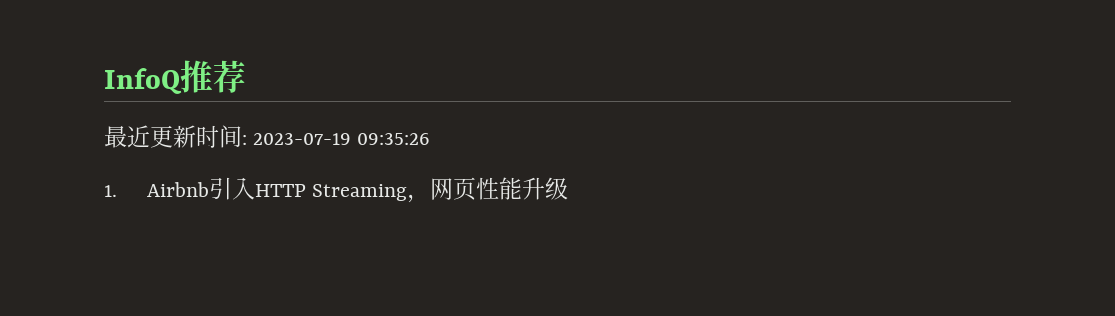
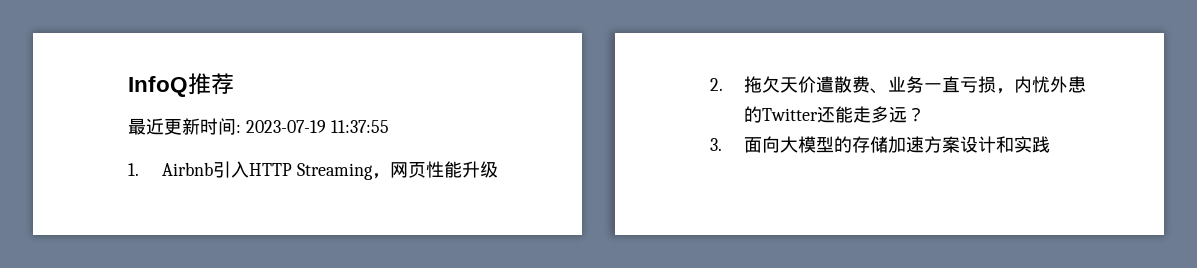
- 最近更新时间: 2023-07-19 09:35:26
+ 最近更新时间: 2023-07-19 11:37:55
+ 2.拖欠天价遣散费、业务一直亏损，内忧外患的Twitter还能走多远？
+ 3.面向大模型的存储加速方案设计和实践

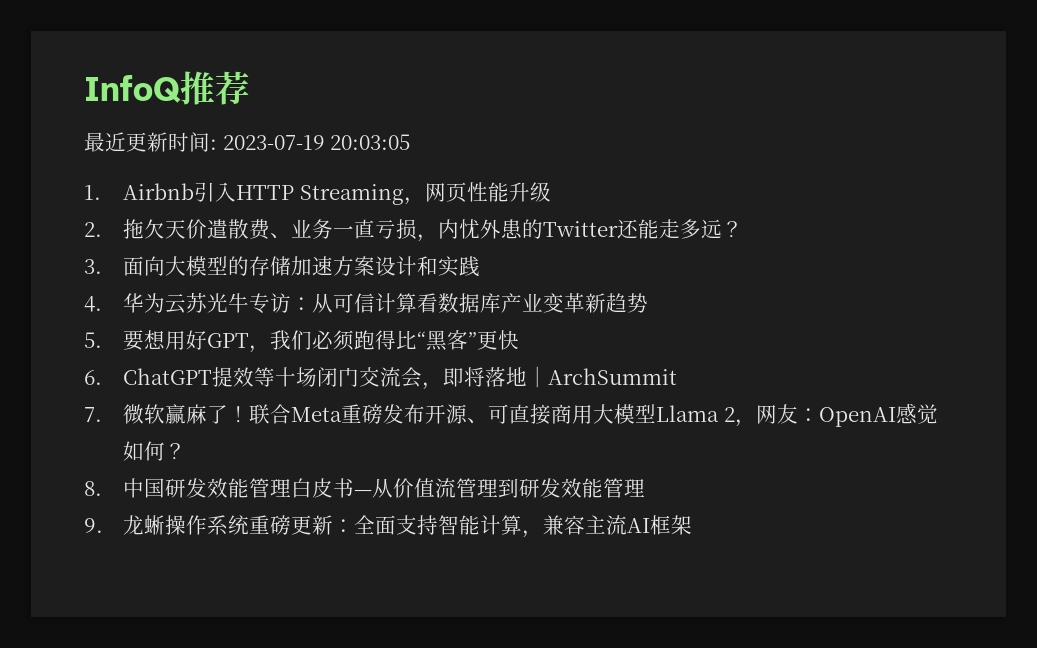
- 最近更新时间: 2023-07-19 11:37:55
+ 最近更新时间: 2023-07-19 20:03:05
+ 4.华为云苏光牛专访：从可信计算看数据库产业变革新趋势
+ 5.要想用好GPT，我们必须跑得比“黑客”更快
+ 6. ChatGPT提效等十场闭门交流会，即将落地｜ArchSummit
+ 7.微软赢麻了！联合Meta重磅发布开源、可直接商用大模型Llama 2，网友：OpenAI感觉如何？
+ 8.中国研发效能管理白皮书—从价值流管理到研发效能管理
+ 9.龙蜥操作系统重磅更新：全面支持智能计算，兼容主流AI框架

